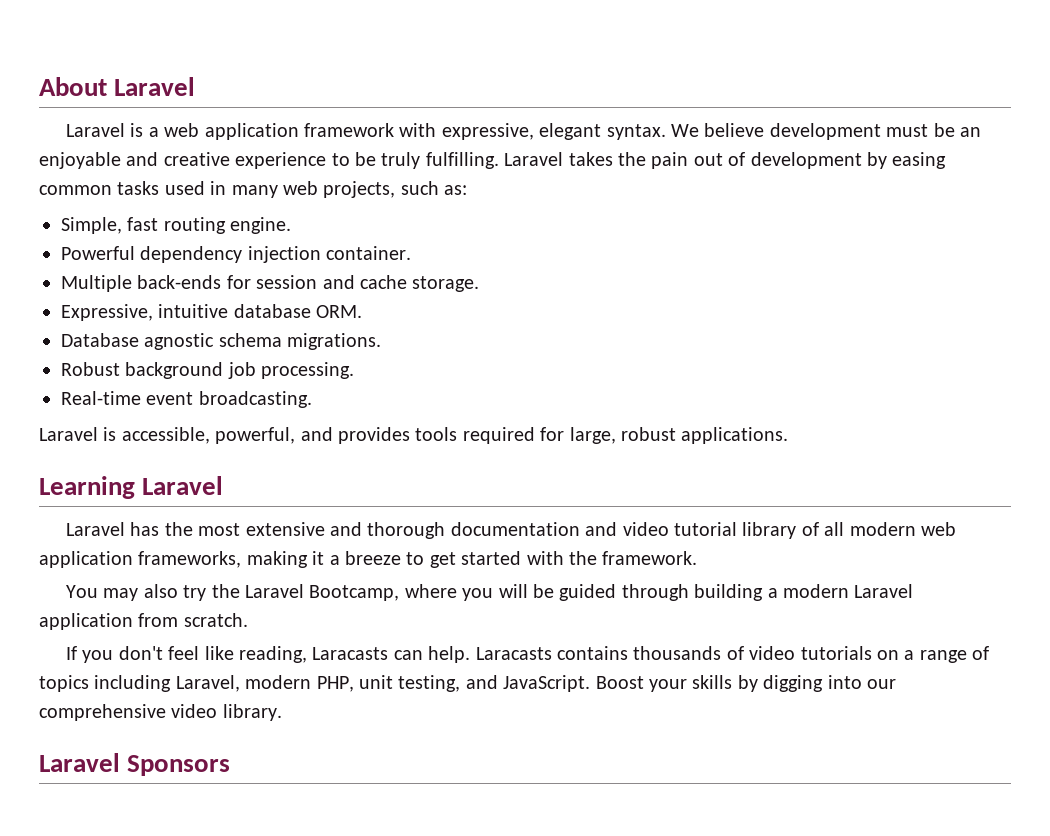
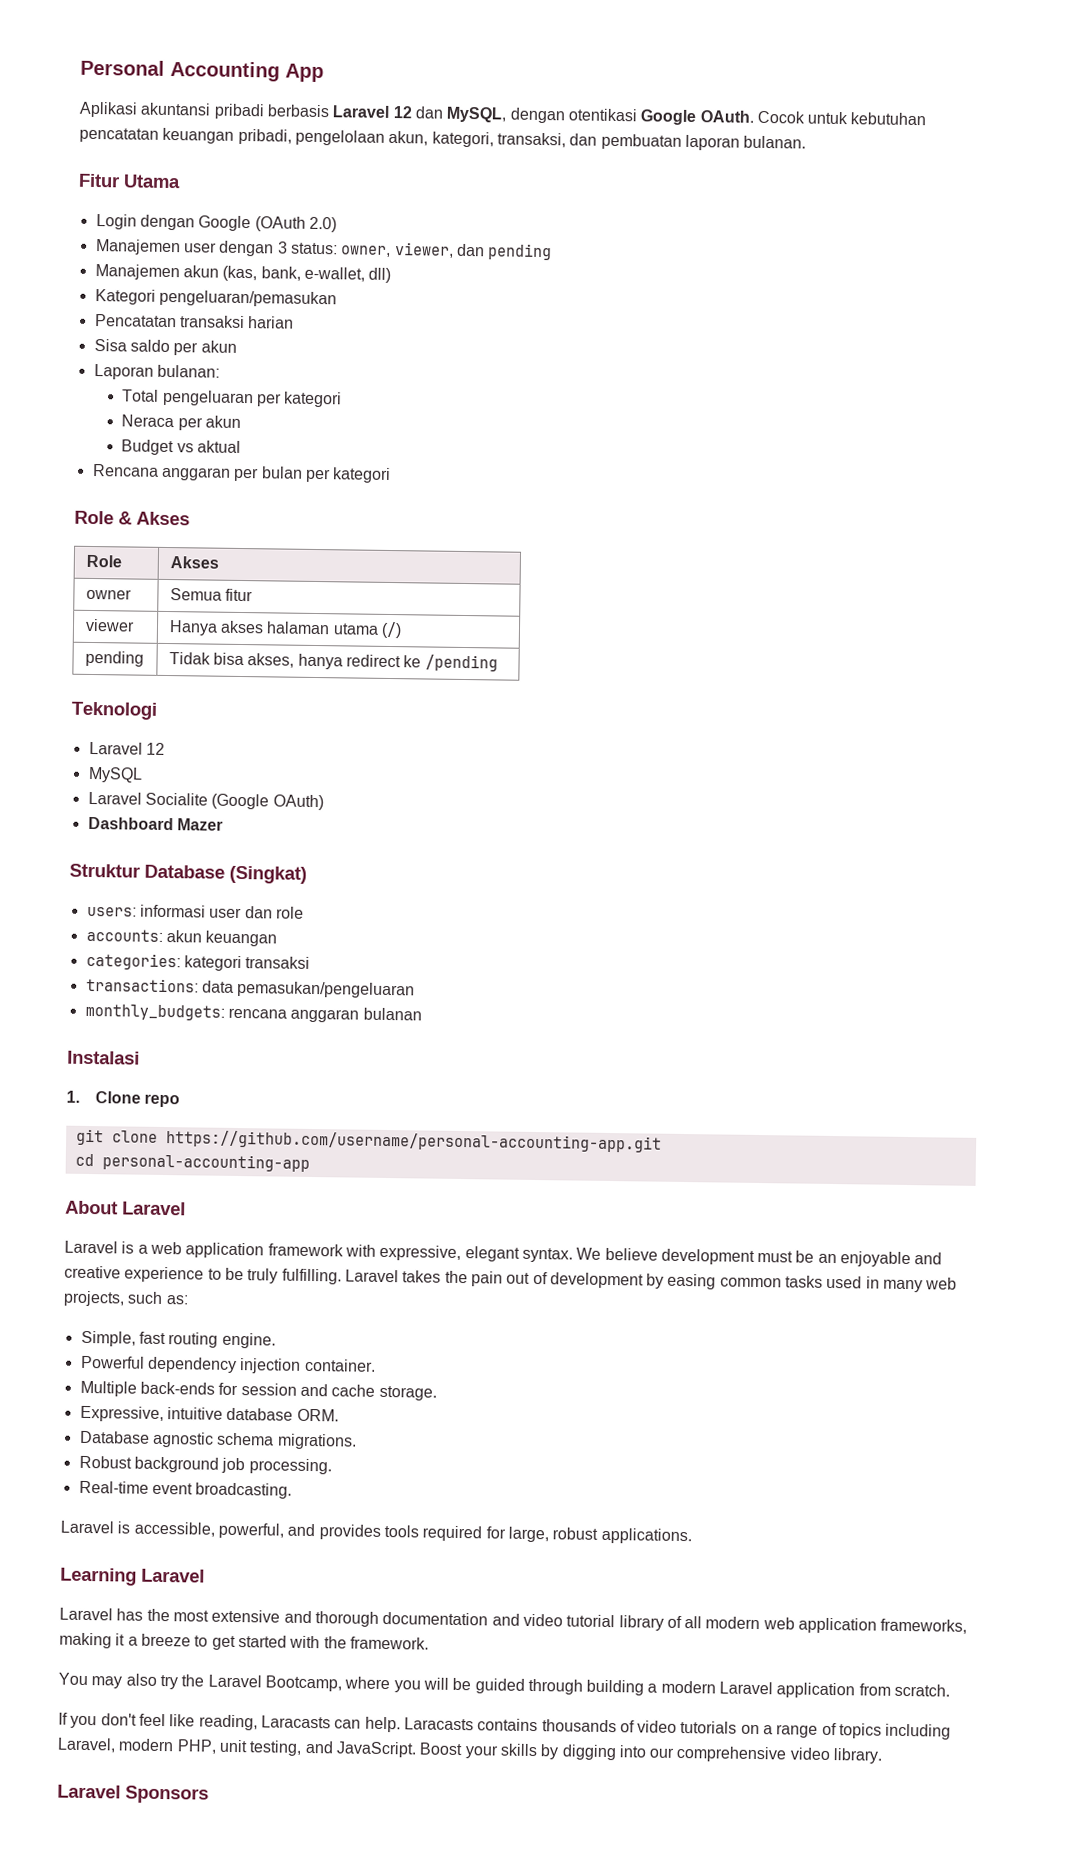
+ Personal Accounting App
+ Aplikasi akuntansi pribadi berbasis Laravel 12 dan MySQL, dengan otentikasi Google OAuth. Cocok untuk kebutuhan pencatatan keuangan pribadi, pengelolaan akun, kategori, transaksi, dan pembuatan laporan bulanan.
+ Fitur Utama
+ Login dengan Google (OAuth 2.0)
+ Manajemen user dengan 3 status: owner, viewer, dan pending
+ Manajemen akun (kas, bank, e-wallet, dll)
+ Kategori pengeluaran/pemasukan
+ Pencatatan transaksi harian
+ Sisa saldo per akun
+ Laporan bulanan:
+ Total pengeluaran per kategori
+ Neraca per akun
+ Budget vs aktual
+ Rencana anggaran per bulan per kategori
+ Role & Akses
+ Role | Akses
+ owner | Semua fitur
+ viewer | Hanya akses halaman utama (/)
+ pending | Tidak bisa akses, hanya redirect ke /pending
+ Teknologi
+ Laravel 12
+ MySQL
+ Laravel Socialite (Google OAuth)
+ Dashboard Mazer
+ Struktur Database (Singkat)
+ users: informasi user dan role
+ accounts: akun keuangan
+ categories: kategori transaksi
+ transactions: data pemasukan/pengeluaran
+ monthly_budgets: rencana anggaran bulanan
+ Instalasi
+ 1. Clone repo
+ git clone https://github.com/username/personal-accounting-app.git
+ cd personal-accounting-app

